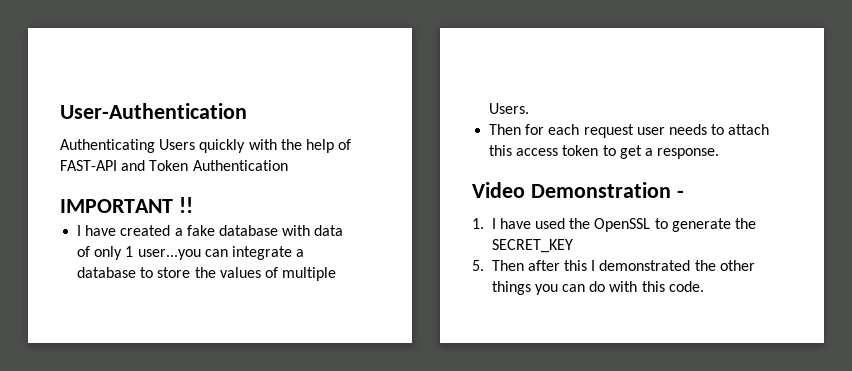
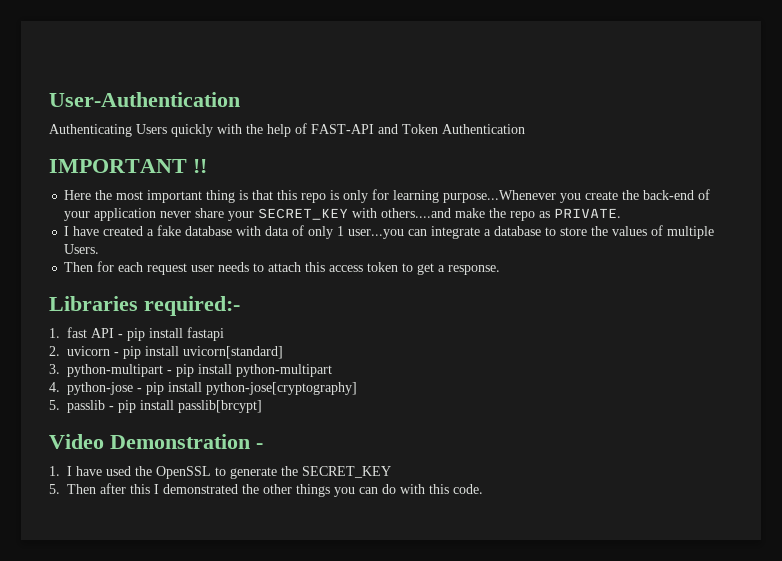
+ Here the most important thing is that this repo is only for learning purpose...Whenever you create the back-end of your application never share your SECRET_KEY with others....and make the repo as PRIVATE.
+ Libraries required:-
+ 1. fast API - pip install fastapi
+ 2. uvicorn - pip install uvicorn[standard]
+ 3. python-multipart - pip install python-multipart
+ 4. python-jose - pip install python-jose[cryptography]
+ 5. passlib - pip install passlib[brcypt]

